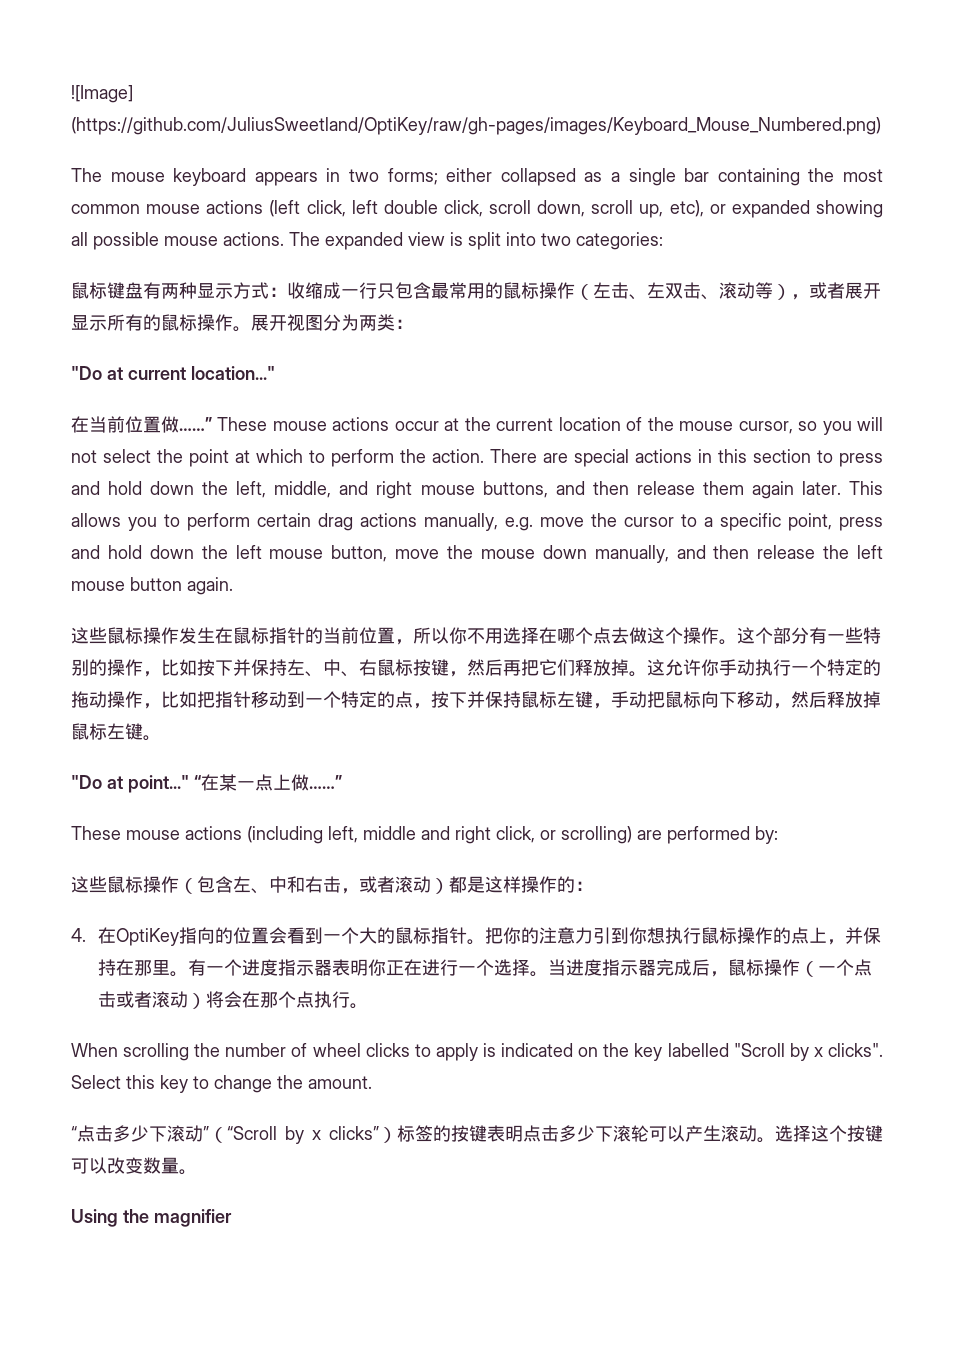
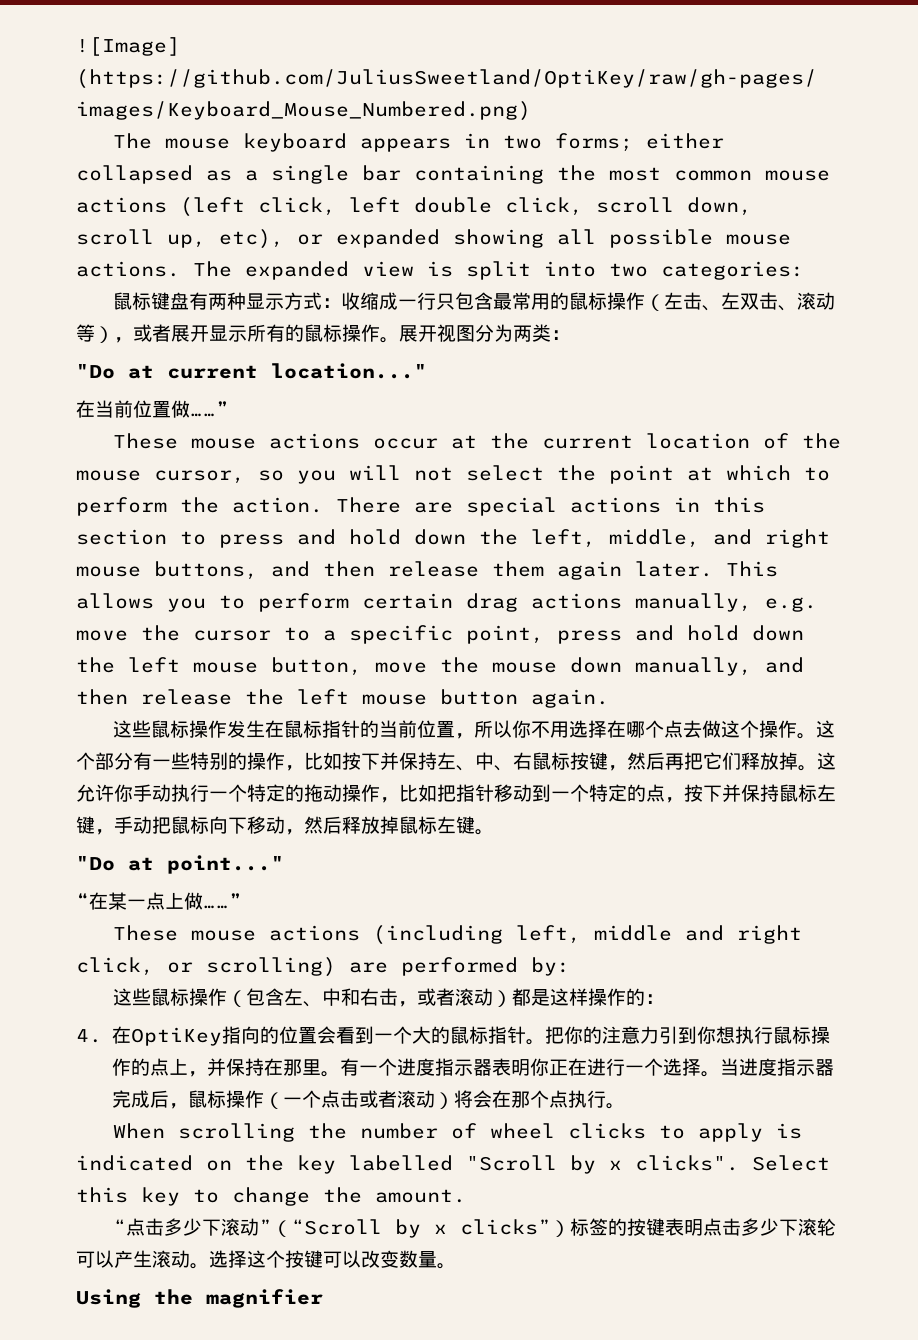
- 在当前位置做……” These mouse actions occur at the current location of the mouse cursor, so you will not select the point at which to perform the action.
+ 在当前位置做……”
+ These mouse actions occur at the current location of the mouse cursor, so you will not select the point at which to perform the action.
- "Do at point..." “在某一点上做……”
+ "Do at point..."
+ “在某一点上做……”

